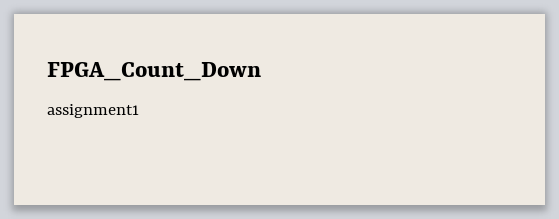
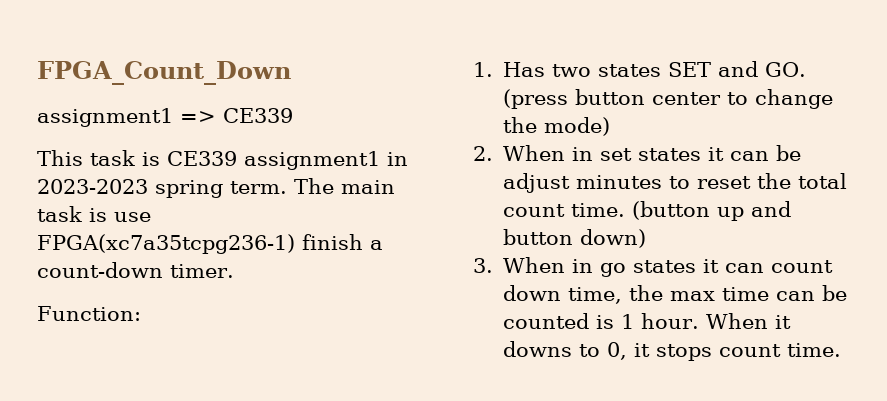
- assignment1
+ assignment1 => CE339
+ This task is CE339 assignment1 in 2023-2023 spring term. The main task is use FPGA(xc7a35tcpg236-1) finish a count-down timer.
+ Function:
+ 1. Has two states SET and GO. (press button center to change the mode)
+ 2. When in set states it can be adjust minutes to reset the total count time. (button up and button down)
+ 3. When in go states it can count down time, the max time can be counted is 1 hour. When it downs to 0, it stops count time.

